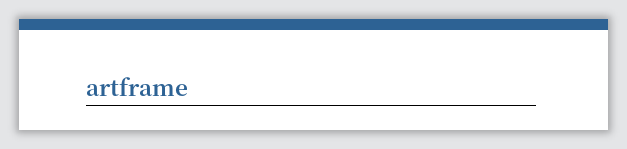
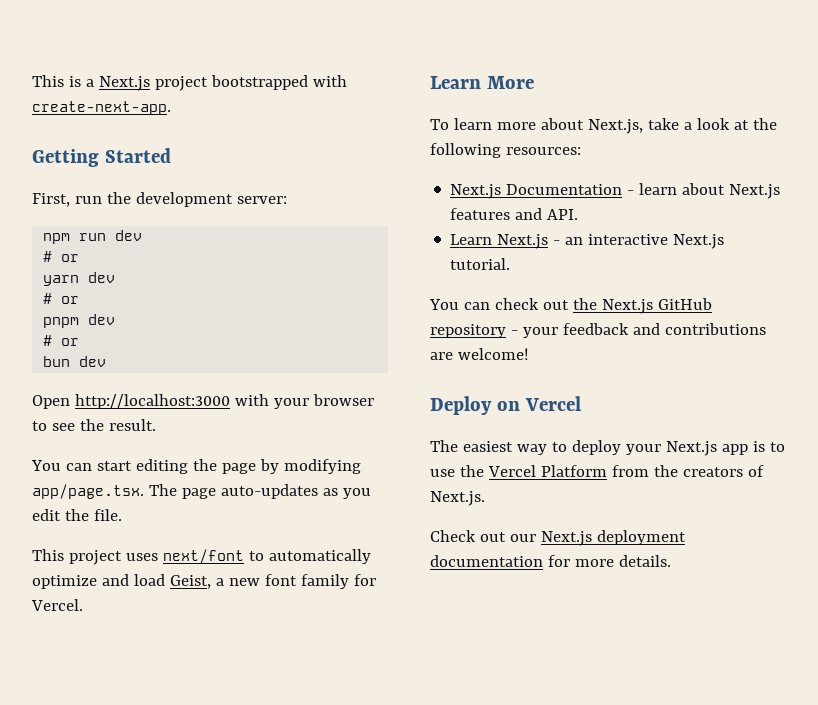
- artframe
+ This is a Next.js project bootstrapped with create-next-app.
+ Getting Started
+ First, run the development server:
+ npm run dev
+ # or
+ yarn dev
+ # or
+ pnpm dev
+ # or
+ bun dev
+ Open http://localhost:3000 with your browser to see the result.
+ You can start editing the page by modifying app/page.tsx. The page auto-updates as you edit the file.
+ This project uses next/font to automatically optimize and load Geist, a new font family for Vercel.
+ Learn More
+ To learn more about Next.js, take a look at the following resources:
+ Next.js Documentation - learn about Next.js features and API.
+ Learn Next.js - an interactive Next.js tutorial.
+ You can check out the Next.js GitHub repository - your feedback and contributions are welcome!
+ Deploy on Vercel
+ The easiest way to deploy your Next.js app is to use the Vercel Platform from the creators of Next.js.
+ Check out our Next.js deployment documentation for more details.

